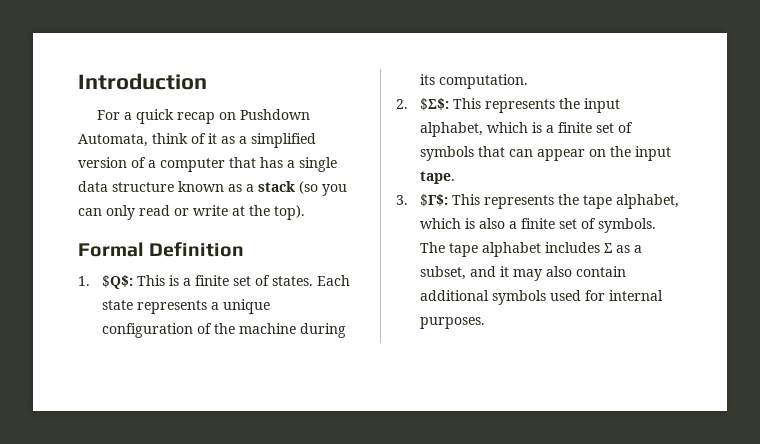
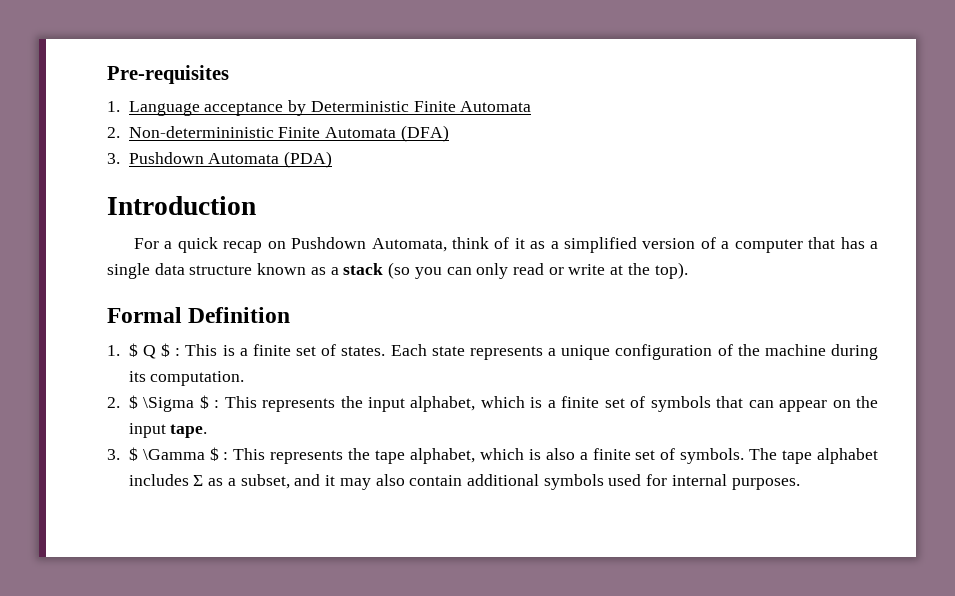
+ Pre-requisites
+ 1. Language acceptance by Deterministic Finite Automata
+ 2. Non-determininistic Finite Automata (DFA)
+ 3. Pushdown Automata (PDA)
- 1. $Q$: This is a finite set of states.
+ 1. $ Q $ : This is a finite set of states.
- 2. $Σ$: This represents the input alphabet, which is a finite set of symbols that can appear on the input tape.
+ 2. $ \Sigma $ : This represents the input alphabet, which is a finite set of symbols that can appear on the input tape.
- 3. $Γ$: This represents the tape alphabet, which is also a finite set of symbols.
+ 3. $ \Gamma $ : This represents the tape alphabet, which is also a finite set of symbols.

